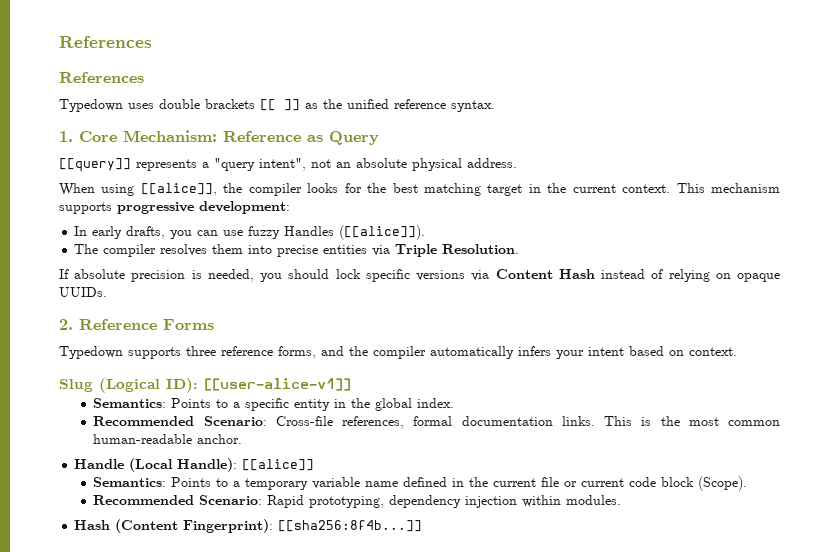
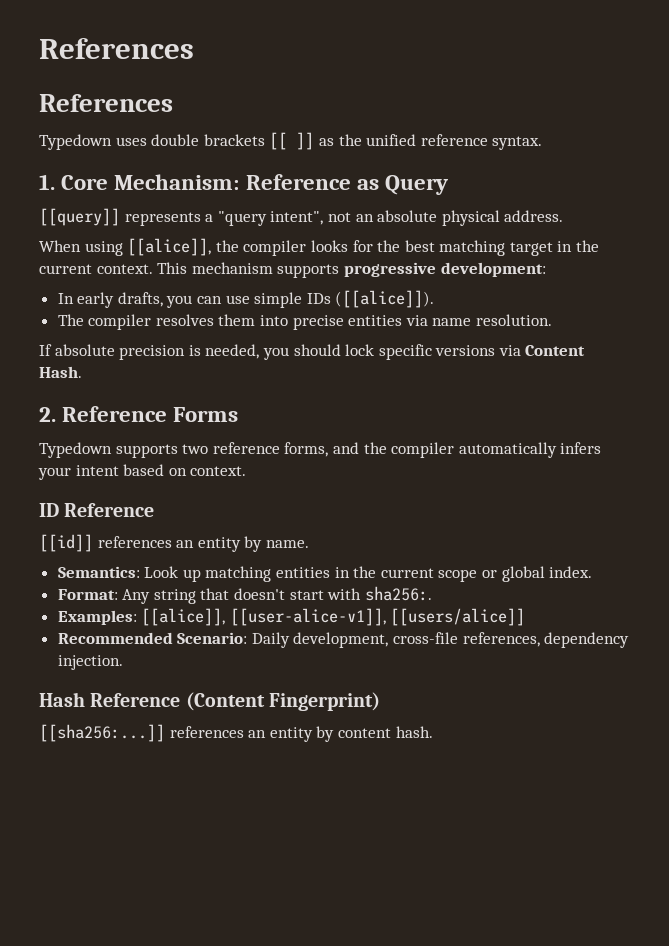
- In early drafts, you can use fuzzy Handles ([[alice]]).
+ In early drafts, you can use simple IDs ([[alice]]).
- The compiler resolves them into precise entities via Triple Resolution.
+ The compiler resolves them into precise entities via name resolution.
- If absolute precision is needed, you should lock specific versions via Content Hash instead of relying on opaque UUIDs.
+ If absolute precision is needed, you should lock specific versions via Content Hash.
- Typedown supports three reference forms, and the compiler automatically infers your intent based on context.
+ Typedown supports two reference forms, and the compiler automatically infers your intent based on context.
- Slug (Logical ID): [[user-alice-v1]]
- Semantics: Points to a specific entity in the global index.
- Recommended Scenario: Cross-file references, formal documentation links. This is the most common human-readable anchor.
- Handle (Local Handle): [[alice]]
- Semantics: Points to a temporary variable name defined in the current file or current code block (Scope).
- Recommended Scenario: Rapid prototyping, dependency injection within modules.
- Hash (Content Fingerprint): [[sha256:8f4b...]]
+ ID Reference
+ [[id]] references an entity by name.
+ Semantics: Look up matching entities in the current scope or global index.
+ Format: Any string that doesn't start with sha256:.
+ Examples: [[alice]], [[user-alice-v1]], [[users/alice]]
+ Recommended Scenario: Daily development, cross-file references, dependency injection.
+ Hash Reference (Content Fingerprint)
+ [[sha256:...]] references an entity by content hash.

